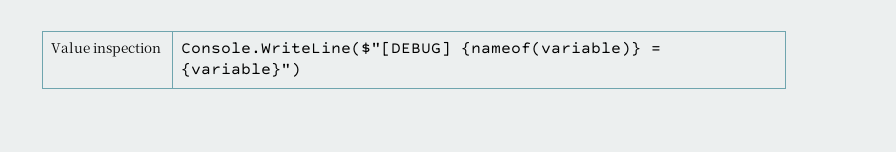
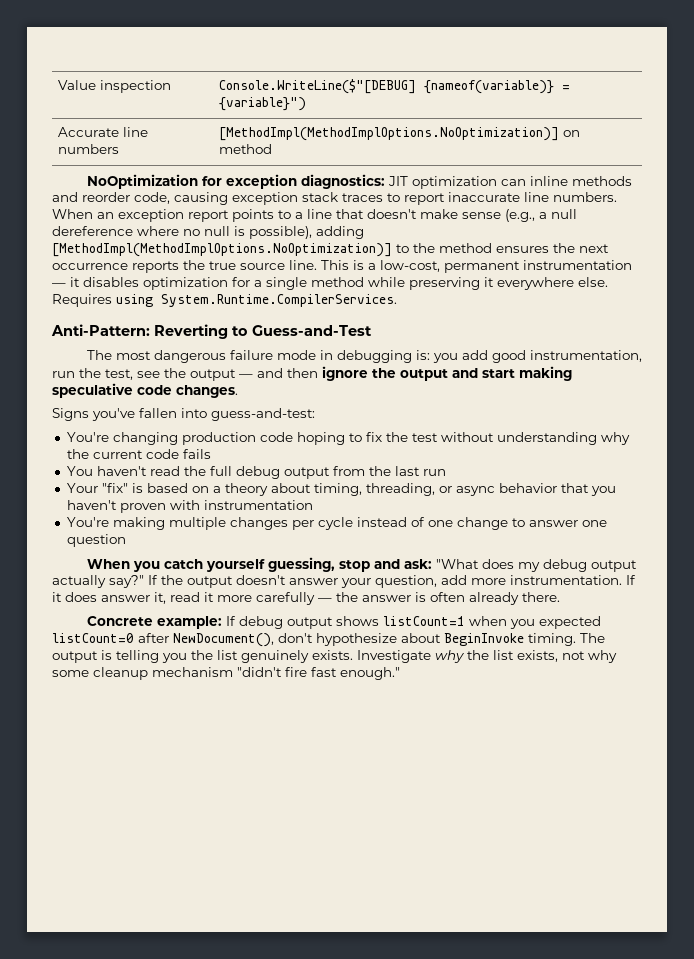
+ Accurate line numbers | [MethodImpl(MethodImplOptions.NoOptimization)] on method
+ NoOptimization for exception diagnostics: JIT optimization can inline methods and reorder code, causing exception stack traces to report inaccurate line numbers. When an exception report points to a line that doesn't make sense (e.g., a null dereference where no null is possible), adding [MethodImpl(MethodImplOptions.NoOptimization)] to the method ensures the next occurrence reports the true source line. This is a low-cost, permanent instrumentation — it disables optimization for a single method while preserving it everywhere else. Requires using System.Runtime.CompilerServices.
+ Anti-Pattern: Reverting to Guess-and-Test
+ The most dangerous failure mode in debugging is: you add good instrumentation, run the test, see the output — and then ignore the output and start making speculative code changes.
+ Signs you've fallen into guess-and-test:
+ You're changing production code hoping to fix the test without understanding why the current code fails
+ You haven't read the full debug output from the last run
+ Your "fix" is based on a theory about timing, threading, or async behavior that you haven't proven with instrumentation
+ You're making multiple changes per cycle instead of one change to answer one question
+ When you catch yourself guessing, stop and ask: "What does my debug output actually say?" If the output doesn't answer your question, add more instrumentation. If it does answer it, read it more carefully — the answer is often already there.
+ Concrete example: If debug output shows listCount=1 when you expected listCount=0 after NewDocument(), don't hypothesize about BeginInvoke timing. The output is telling you the list genuinely exists. Investigate why the list exists, not why some cleanup mechanism "didn't fire fast enough."

